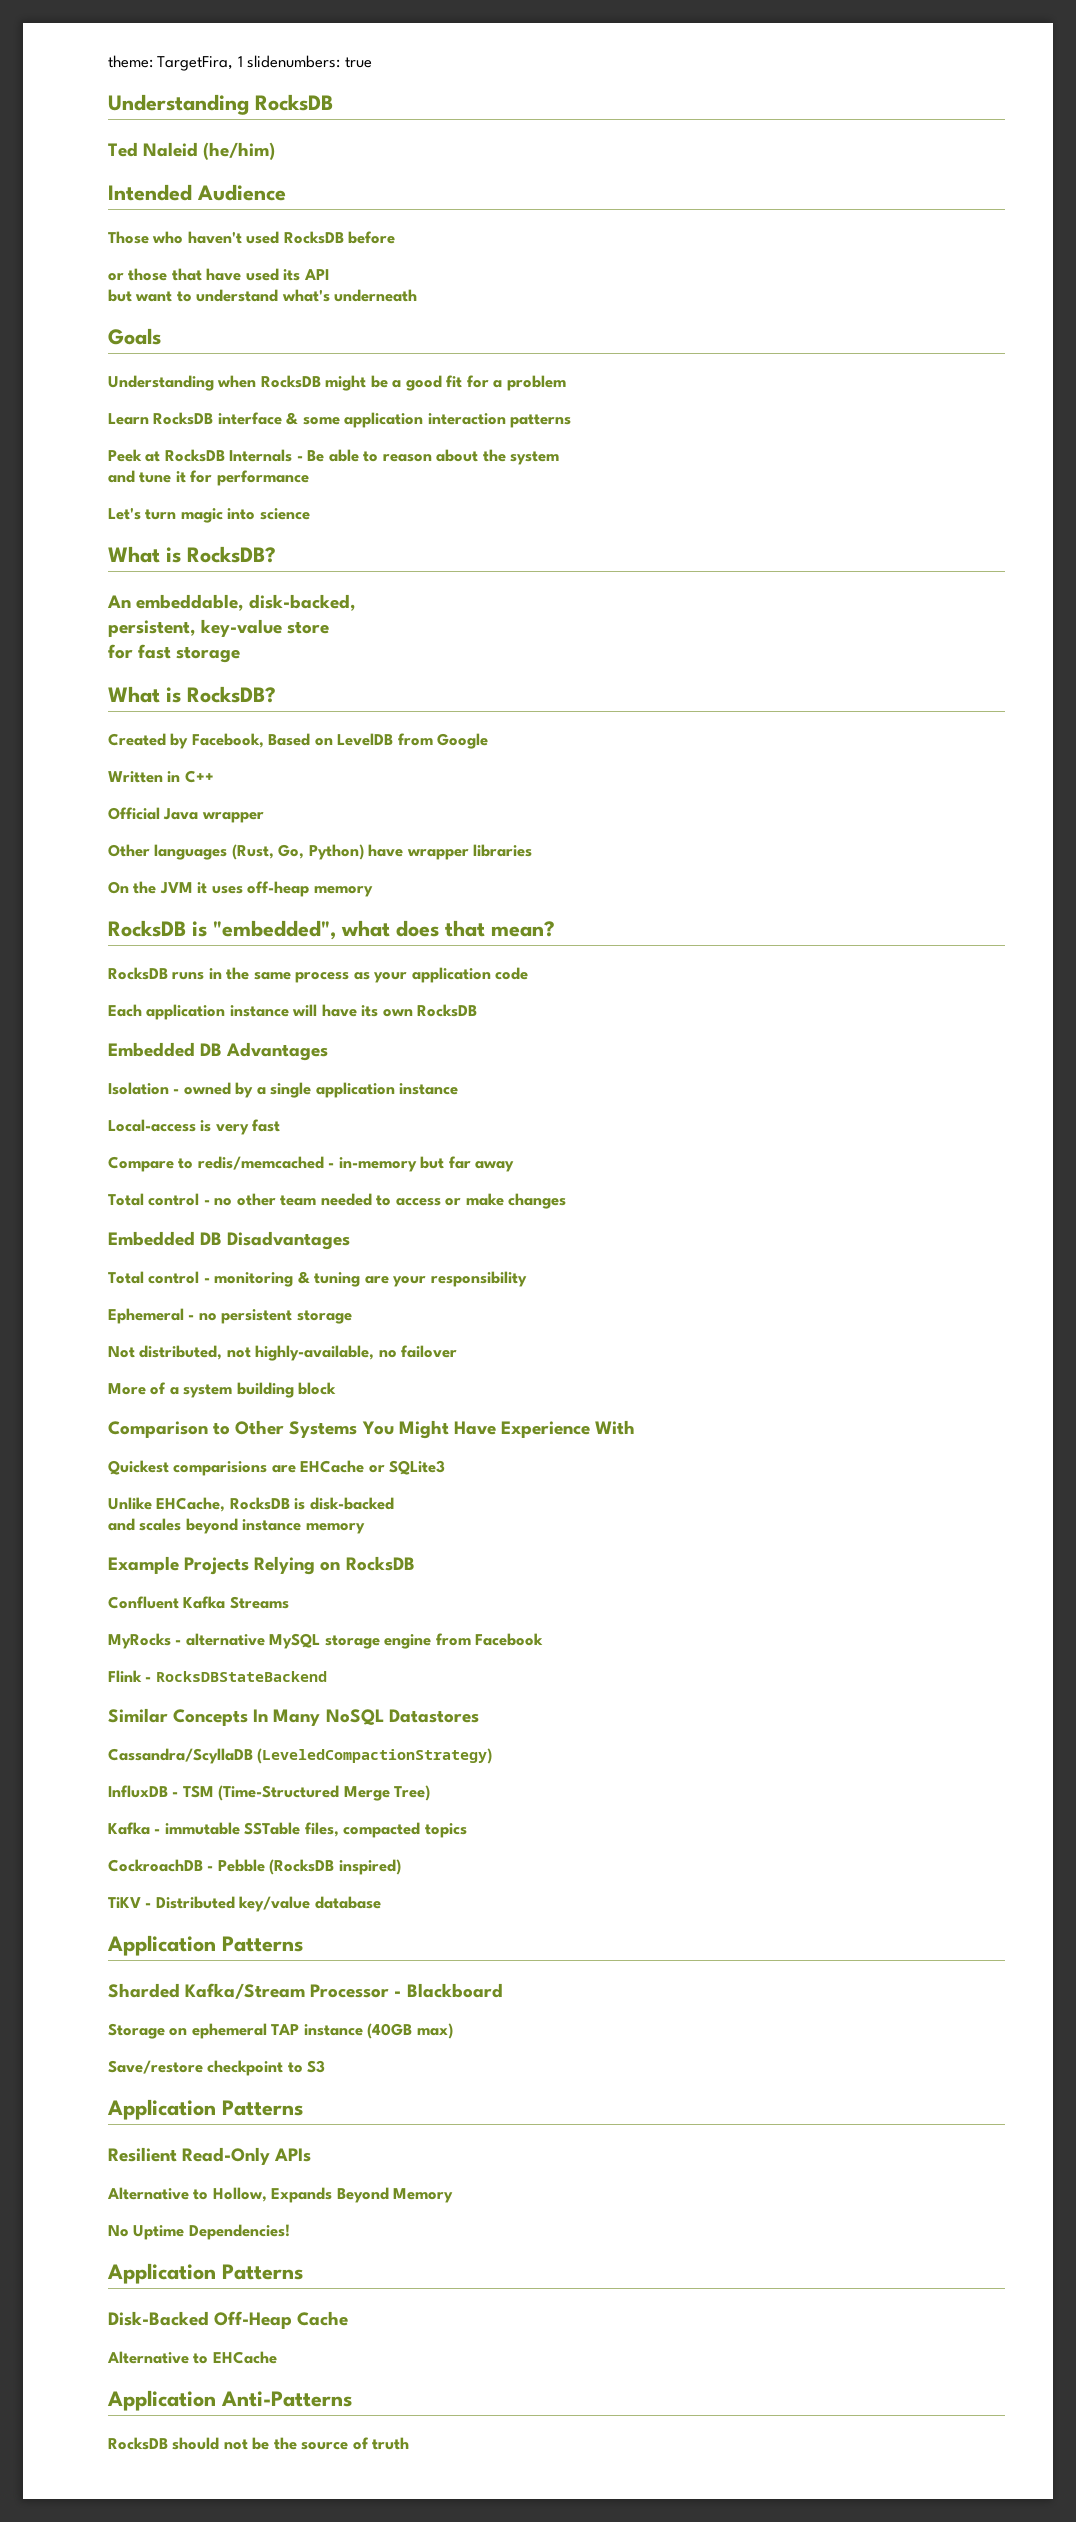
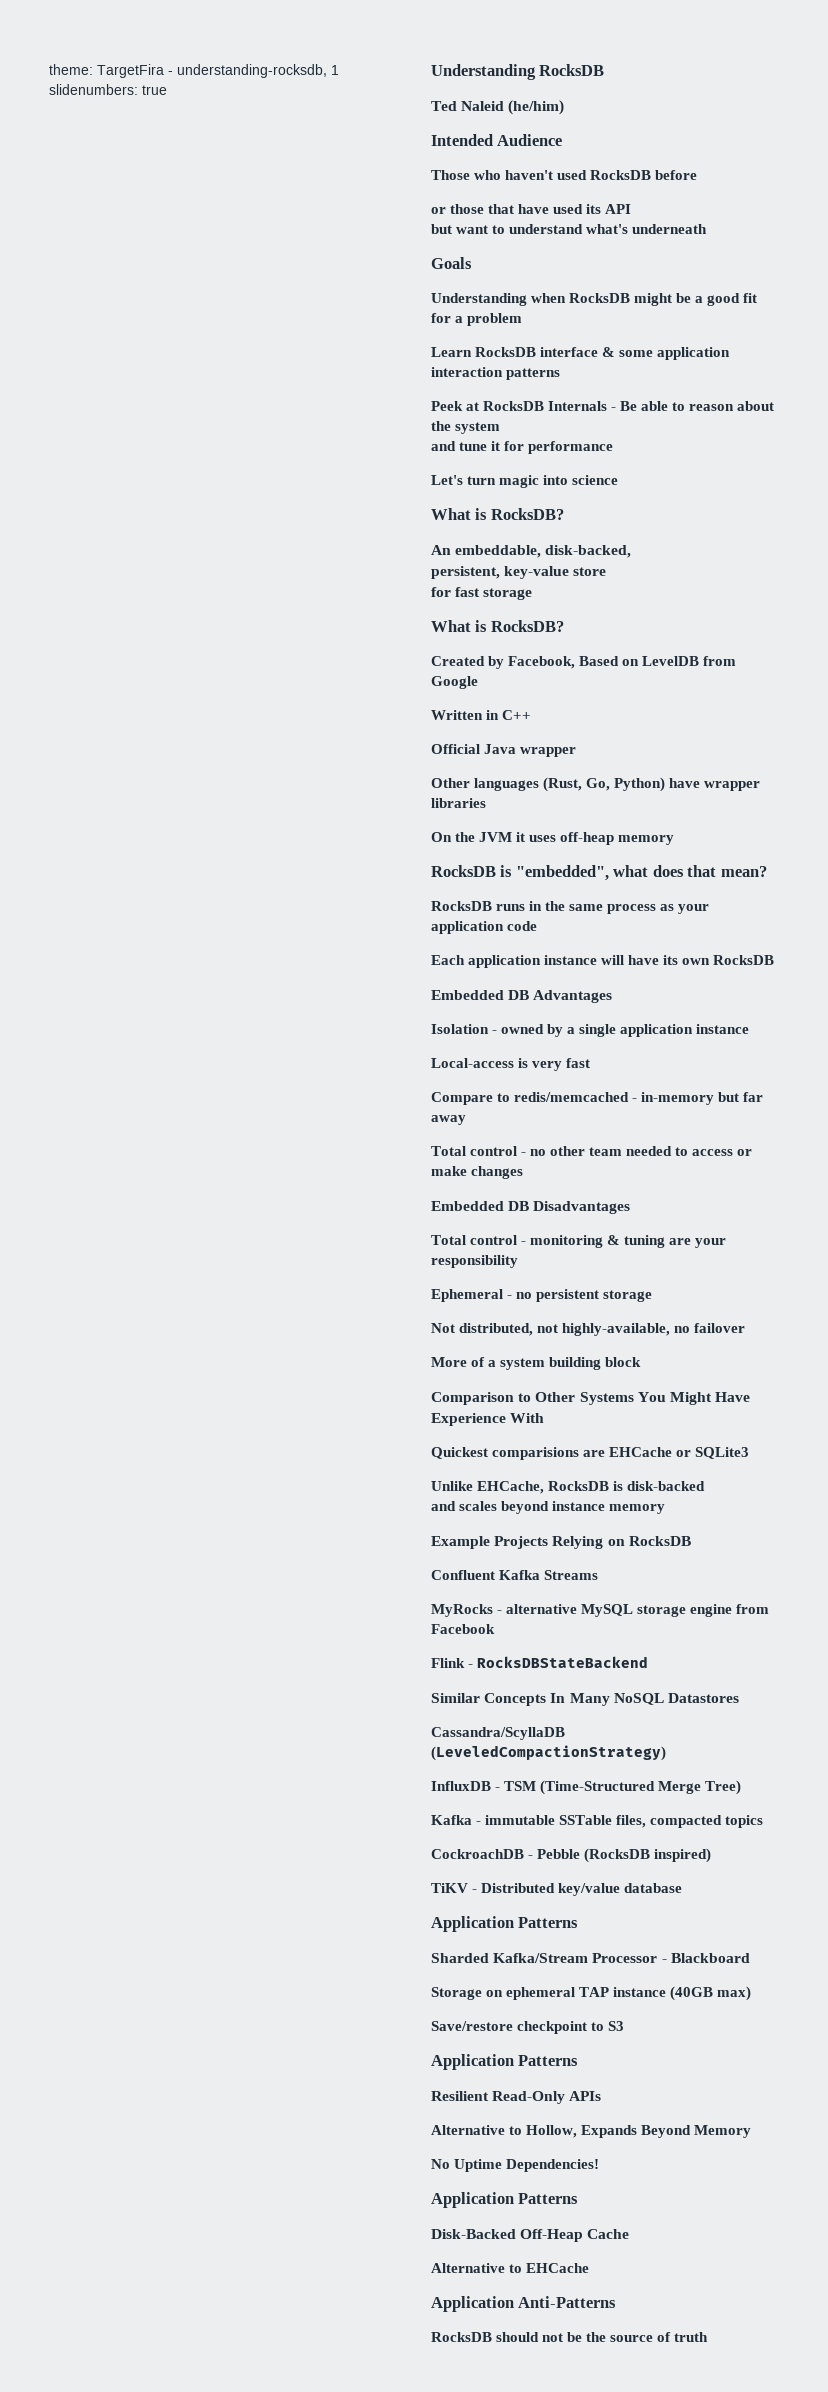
- theme: TargetFira, 1 slidenumbers: true
+ theme: TargetFira - understanding-rocksdb, 1 slidenumbers: true

